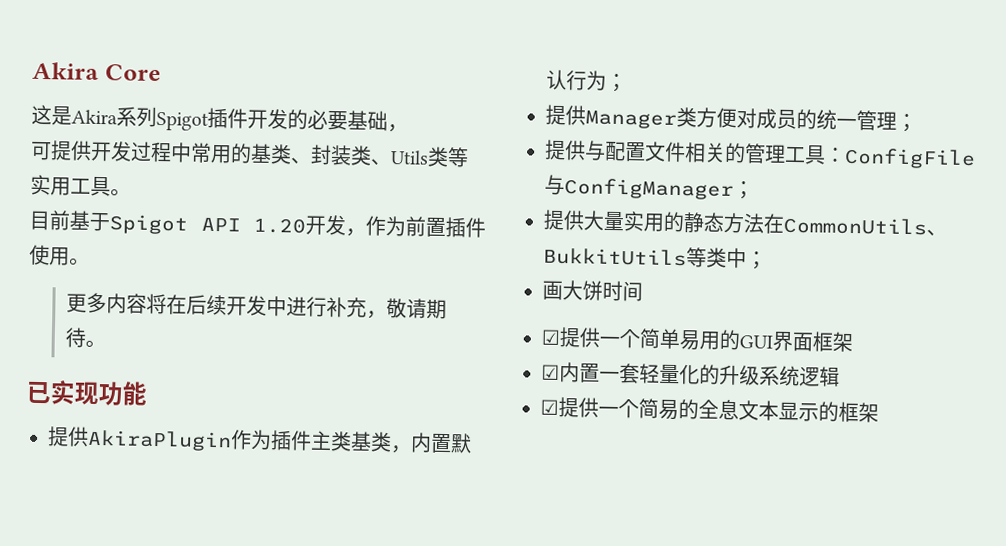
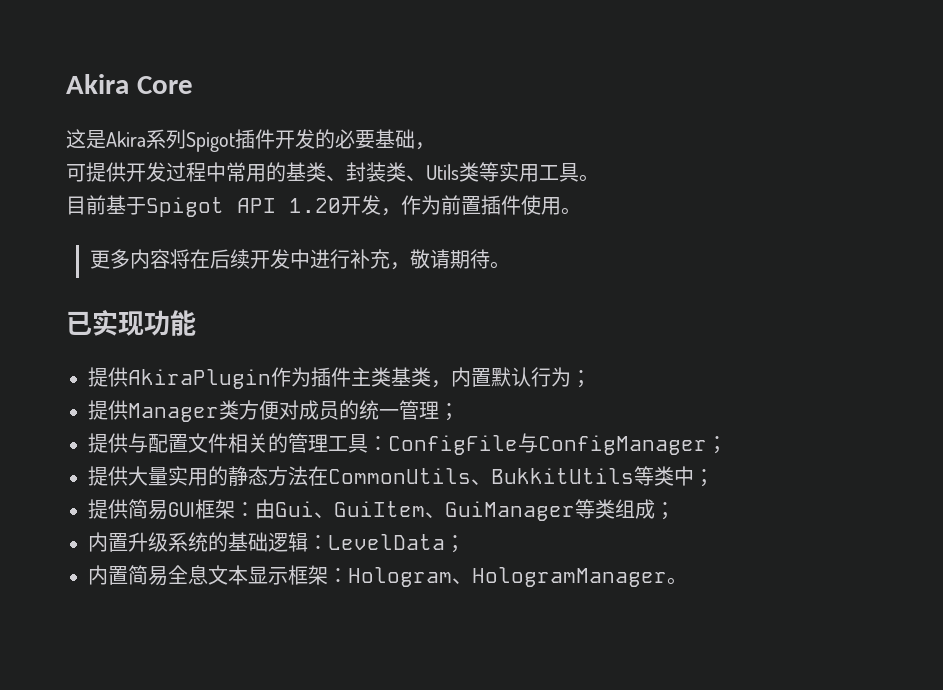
- 画大饼时间
- ☑提供一个简单易用的GUI界面框架
- ☑内置一套轻量化的升级系统逻辑
- ☑提供一个简易的全息文本显示的框架
+ 提供简易GUI框架：由Gui、GuiItem、GuiManager等类组成；
+ 内置升级系统的基础逻辑：LevelData；
+ 内置简易全息文本显示框架：Hologram、HologramManager。

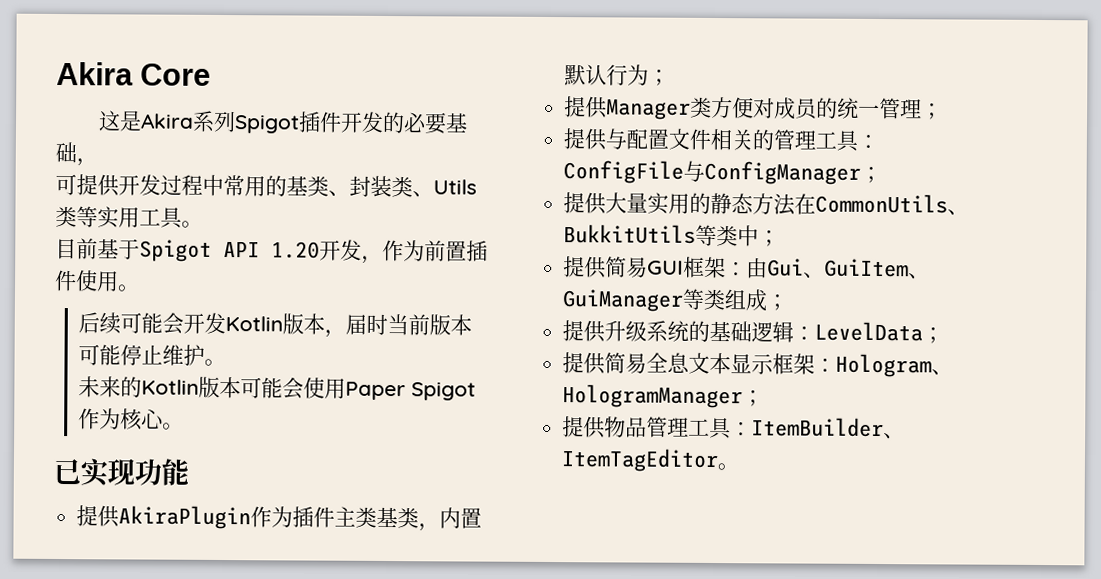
- 更多内容将在后续开发中进行补充，敬请期待。
+ 后续可能会开发Kotlin版本，届时当前版本可能停止维护。
+ 未来的Kotlin版本可能会使用Paper Spigot作为核心。
- 内置升级系统的基础逻辑：LevelData；
+ 提供升级系统的基础逻辑：LevelData；
- 内置简易全息文本显示框架：Hologram、HologramManager。
+ 提供简易全息文本显示框架：Hologram、HologramManager；
+ 提供物品管理工具：ItemBuilder、ItemTagEditor。

